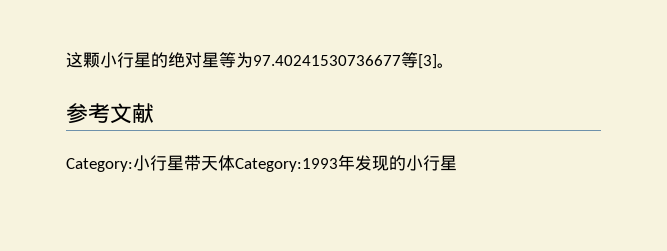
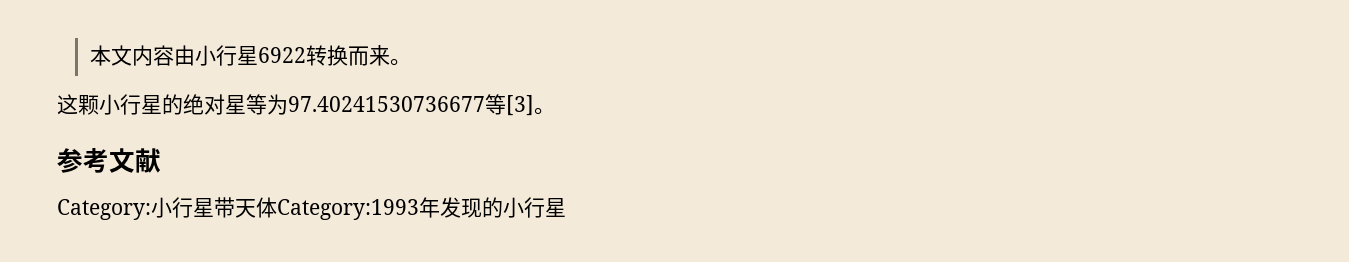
+ 本文内容由小行星6922转换而来。

